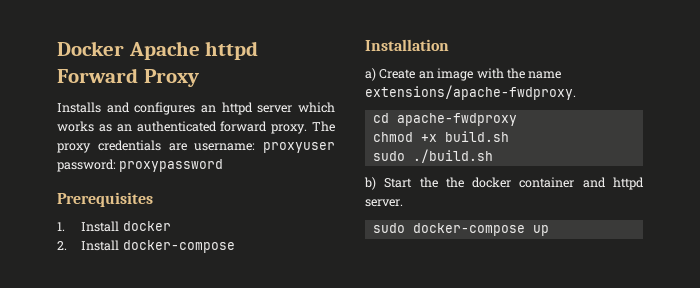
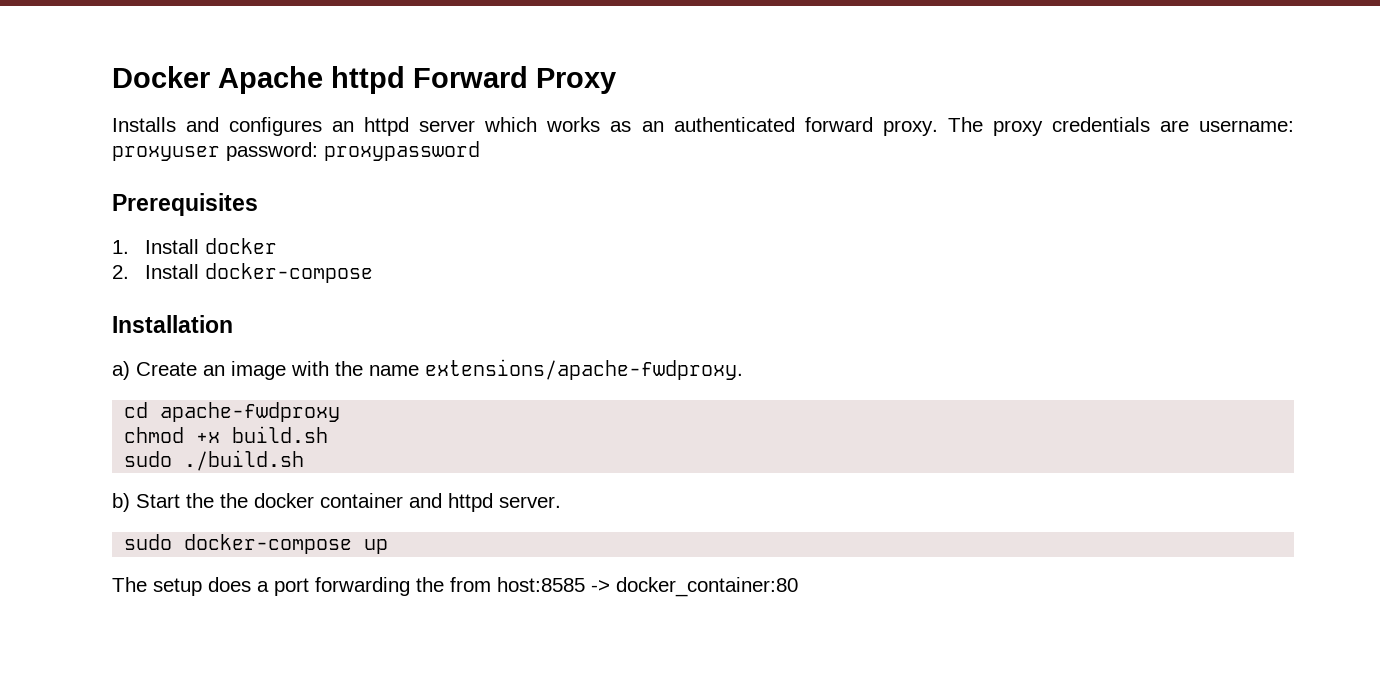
+ The setup does a port forwarding the from host:8585 -> docker_container:80

